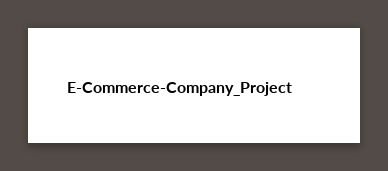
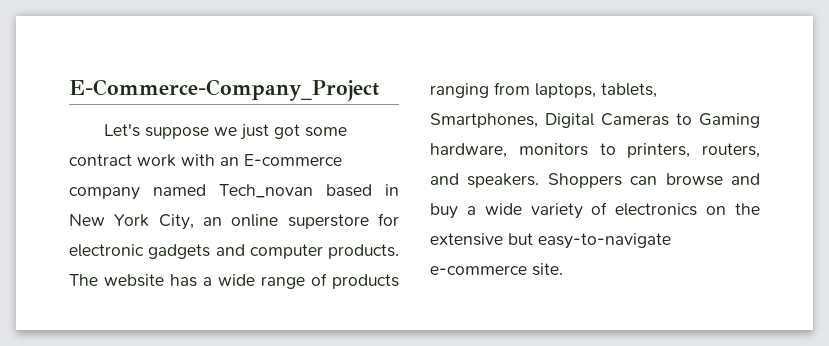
+ Let's suppose we just got some contract work with an E-commerce company named Tech_novan based in New York City, an online superstore for electronic gadgets and computer products. The website has a wide range of products ranging from laptops, tablets, Smartphones, Digital Cameras to Gaming hardware, monitors to printers, routers, and speakers. Shoppers can browse and buy a wide variety of electronics on the extensive but easy-to-navigate e-commerce site.

